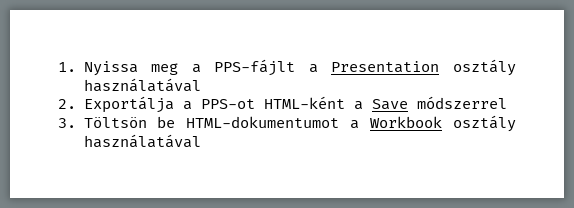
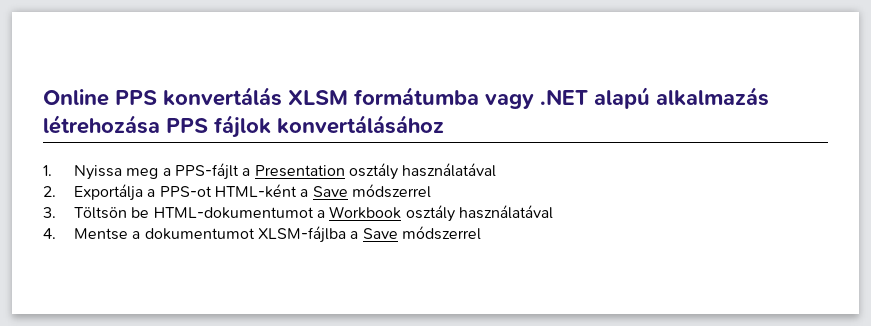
+ Online PPS konvertálás XLSM formátumba vagy .NET alapú alkalmazás létrehozása PPS fájlok konvertálásához
+ 4. Mentse a dokumentumot XLSM-fájlba a Save módszerrel

